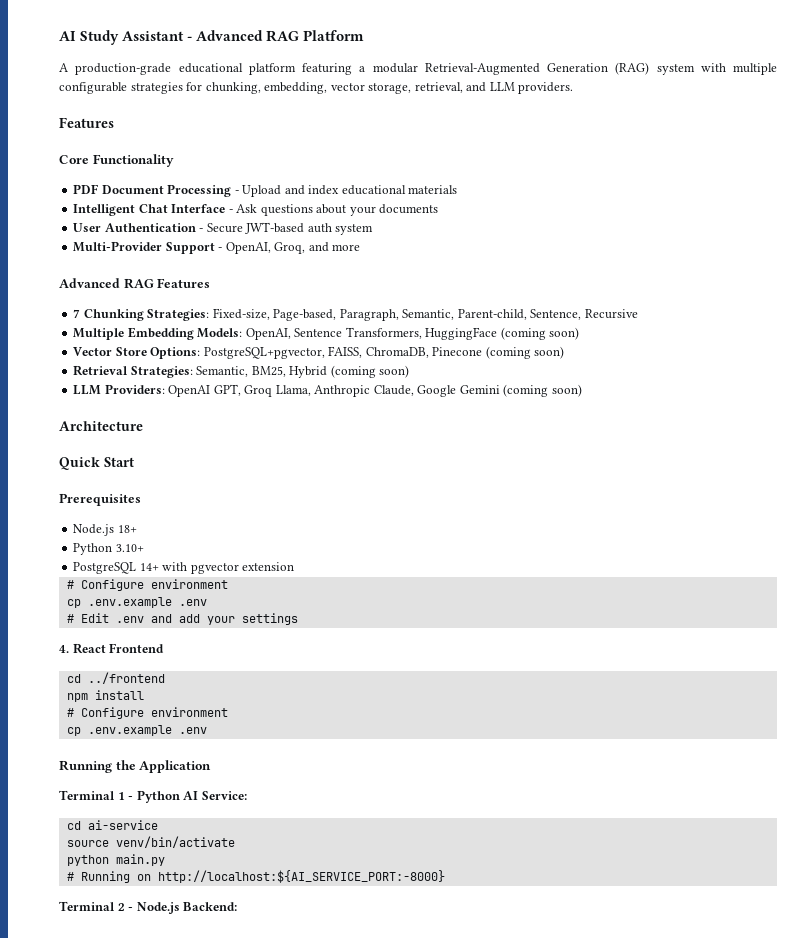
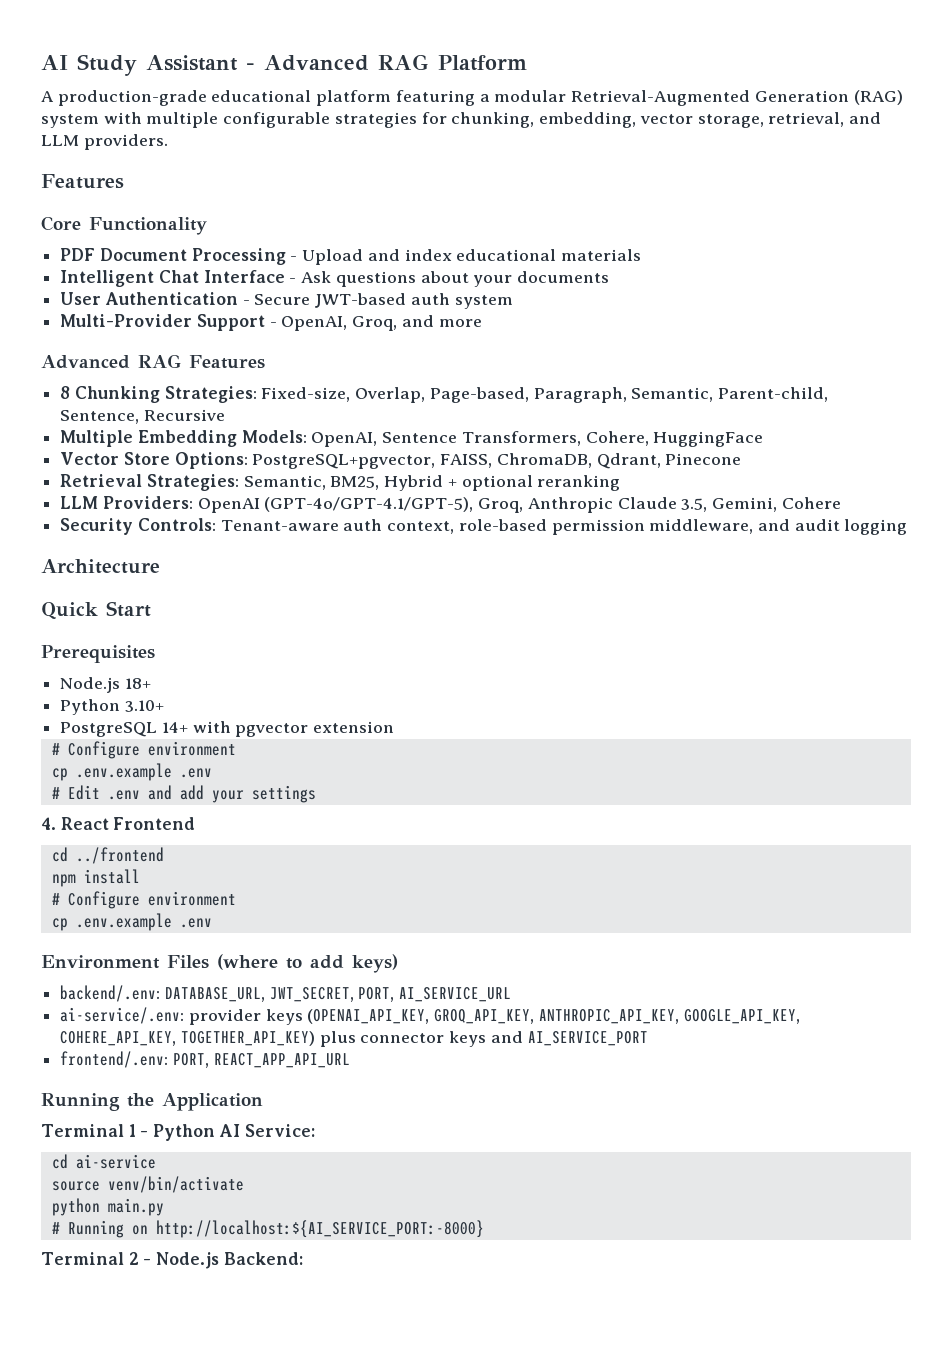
- 7 Chunking Strategies: Fixed-size, Page-based, Paragraph, Semantic, Parent-child, Sentence, Recursive
+ 8 Chunking Strategies: Fixed-size, Overlap, Page-based, Paragraph, Semantic, Parent-child, Sentence, Recursive
- Multiple Embedding Models: OpenAI, Sentence Transformers, HuggingFace (coming soon)
+ Multiple Embedding Models: OpenAI, Sentence Transformers, Cohere, HuggingFace
- Vector Store Options: PostgreSQL+pgvector, FAISS, ChromaDB, Pinecone (coming soon)
+ Vector Store Options: PostgreSQL+pgvector, FAISS, ChromaDB, Qdrant, Pinecone
- Retrieval Strategies: Semantic, BM25, Hybrid (coming soon)
+ Retrieval Strategies: Semantic, BM25, Hybrid + optional reranking
- LLM Providers: OpenAI GPT, Groq Llama, Anthropic Claude, Google Gemini (coming soon)
+ LLM Providers: OpenAI (GPT-4o/GPT-4.1/GPT-5), Groq, Anthropic Claude 3.5, Gemini, Cohere
+ Security Controls: Tenant-aware auth context, role-based permission middleware, and audit logging
+ Environment Files (where to add keys)
+ backend/.env: DATABASE_URL, JWT_SECRET, PORT, AI_SERVICE_URL
+ ai-service/.env: provider keys (OPENAI_API_KEY, GROQ_API_KEY, ANTHROPIC_API_KEY, GOOGLE_API_KEY, COHERE_API_KEY, TOGETHER_API_KEY) plus connector keys and AI_SERVICE_PORT
+ frontend/.env: PORT, REACT_APP_API_URL

